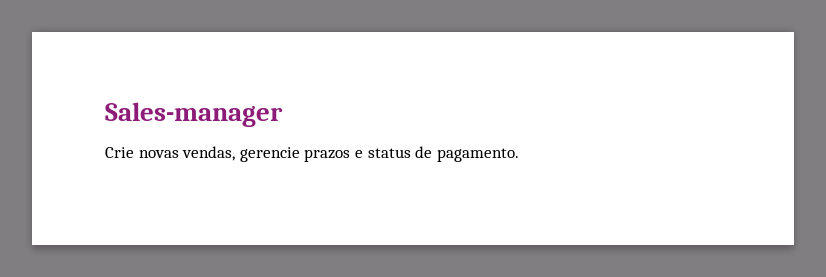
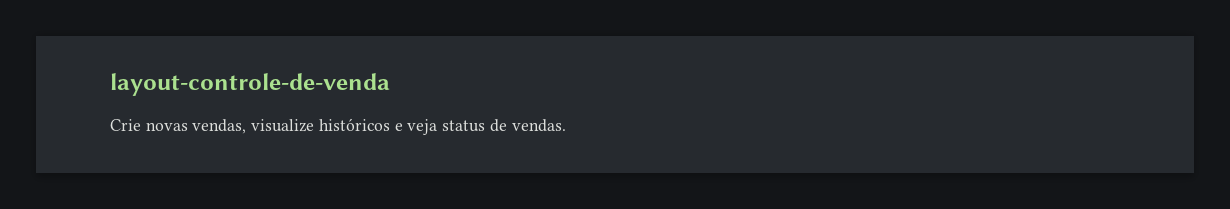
- Sales-manager
+ layout-controle-de-venda
- Crie novas vendas, gerencie prazos e status de pagamento.
+ Crie novas vendas, visualize históricos e veja status de vendas.

